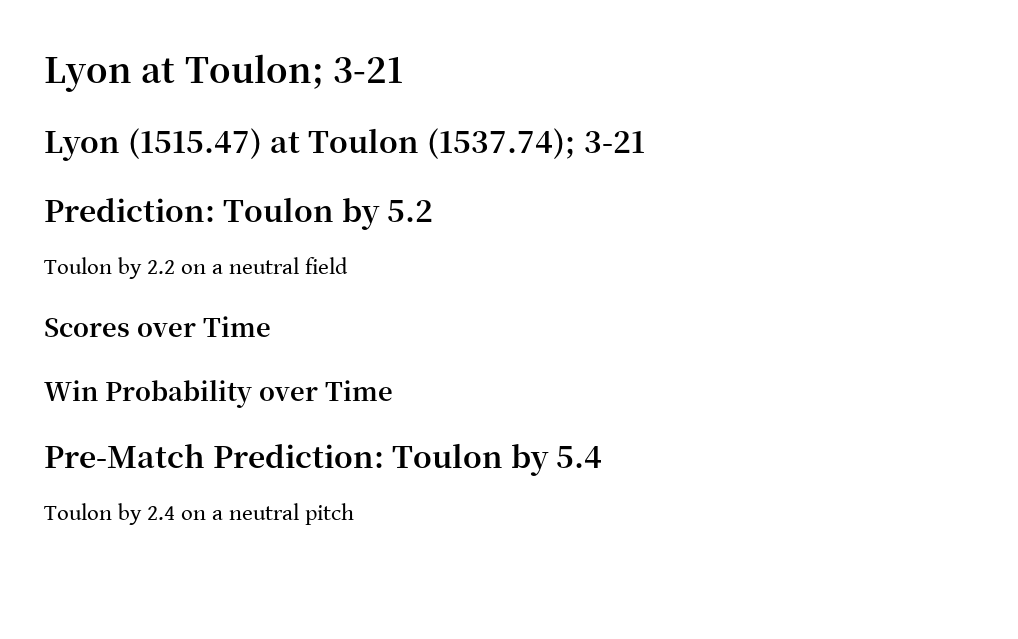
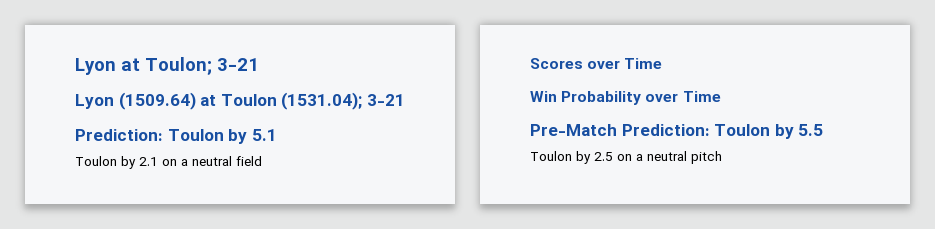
- Lyon (1515.47) at Toulon (1537.74); 3-21
+ Lyon (1509.64) at Toulon (1531.04); 3-21
- Prediction: Toulon by 5.2
- Toulon by 2.2 on a neutral field
+ Prediction: Toulon by 5.1
+ Toulon by 2.1 on a neutral field
- Pre-Match Prediction: Toulon by 5.4
- Toulon by 2.4 on a neutral pitch
+ Pre-Match Prediction: Toulon by 5.5
+ Toulon by 2.5 on a neutral pitch

